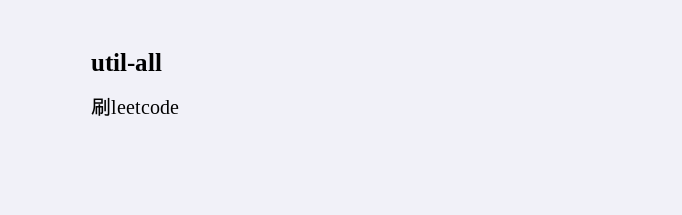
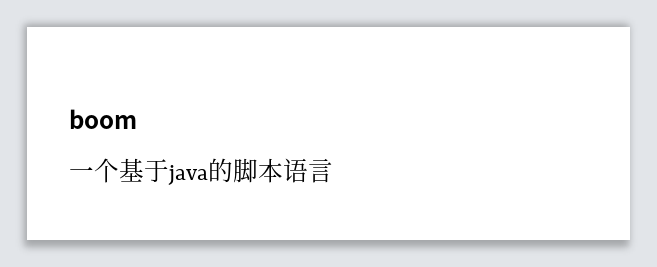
- util-all
- 刷leetcode
+ boom
+ 一个基于java的脚本语言

